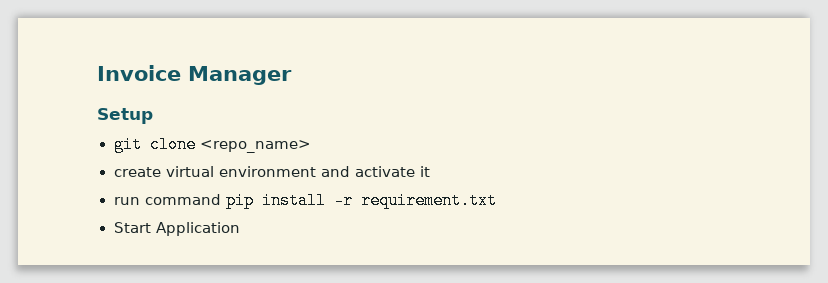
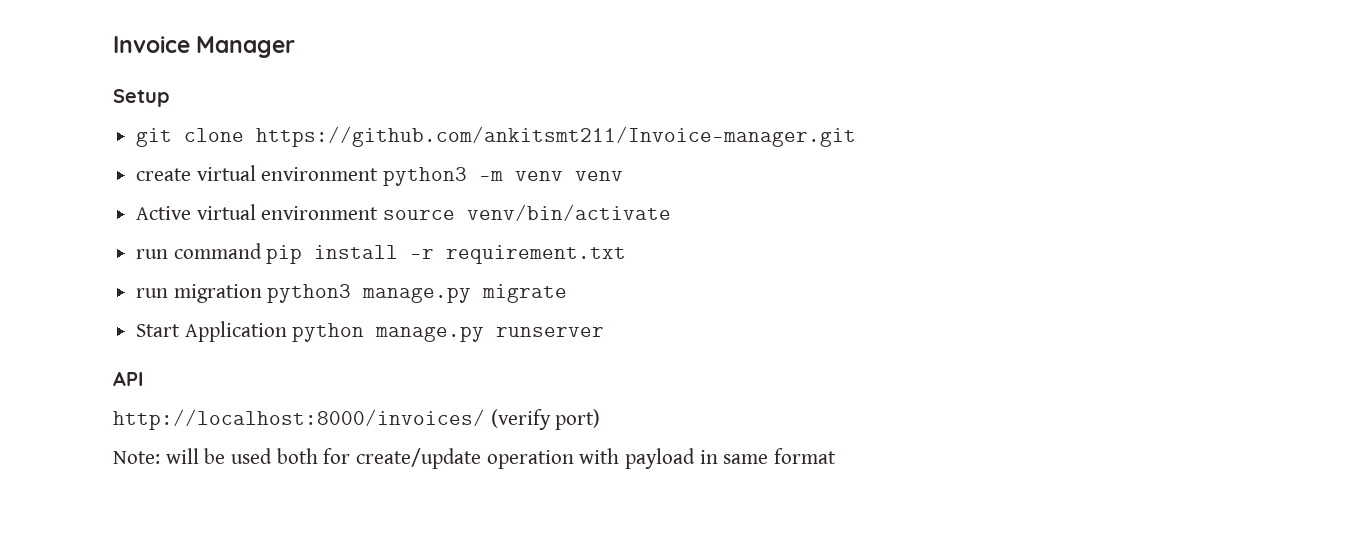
- git clone <repo_name>
+ git clone https://github.com/ankitsmt211/Invoice-manager.git
- create virtual environment and activate it
+ create virtual environment python3 -m venv venv
+ Active virtual environment source venv/bin/activate
- Start Application
+ run migration python3 manage.py migrate
+ Start Application python manage.py runserver
+ API
+ http://localhost:8000/invoices/ (verify port)
+ Note: will be used both for create/update operation with payload in same format

